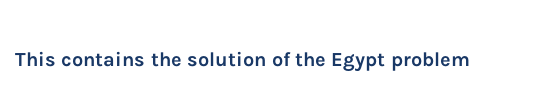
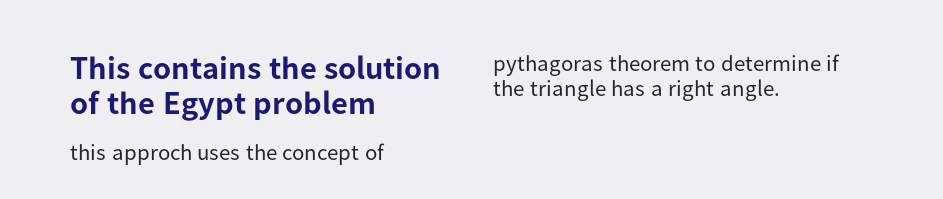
+ this approch uses the concept of pythagoras theorem to determine if the triangle has a right angle.

